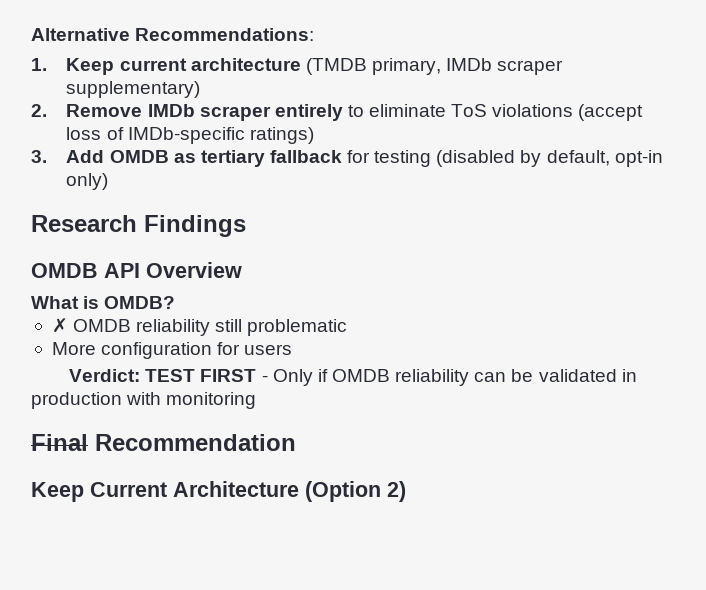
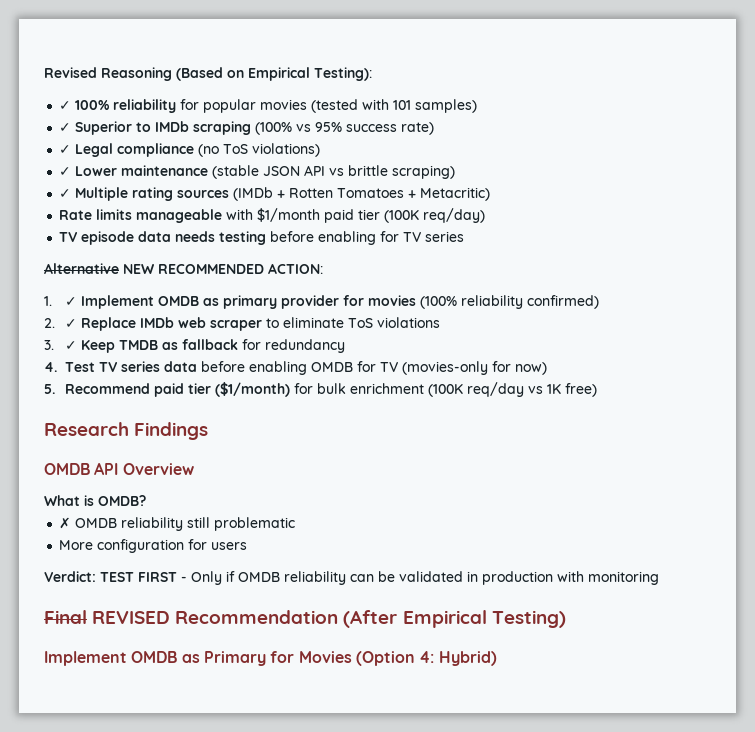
- Alternative Recommendations:
- 1. Keep current architecture (TMDB primary, IMDb scraper supplementary)
- 2. Remove IMDb scraper entirely to eliminate ToS violations (accept loss of IMDb-specific ratings)
- 3. Add OMDB as tertiary fallback for testing (disabled by default, opt-in only)
+ Revised Reasoning (Based on Empirical Testing):
+ ✓ 100% reliability for popular movies (tested with 101 samples)
+ ✓ Superior to IMDb scraping (100% vs 95% success rate)
+ ✓ Legal compliance (no ToS violations)
+ ✓ Lower maintenance (stable JSON API vs brittle scraping)
+ ✓ Multiple rating sources (IMDb + Rotten Tomatoes + Metacritic)
+ Rate limits manageable with $1/month paid tier (100K req/day)
+ TV episode data needs testing before enabling for TV series
+ Alternative NEW RECOMMENDED ACTION:
+ 1. ✓ Implement OMDB as primary provider for movies (100% reliability confirmed)
+ 2. ✓ Replace IMDb web scraper to eliminate ToS violations
+ 3. ✓ Keep TMDB as fallback for redundancy
+ 4. Test TV series data before enabling OMDB for TV (movies-only for now)
+ 5. Recommend paid tier ($1/month) for bulk enrichment (100K req/day vs 1K free)
- Final Recommendation
- Keep Current Architecture (Option 2)
+ Final REVISED Recommendation (After Empirical Testing)
+ Implement OMDB as Primary for Movies (Option 4: Hybrid)

